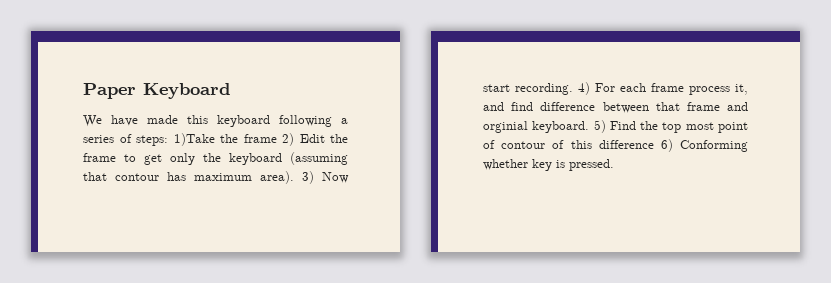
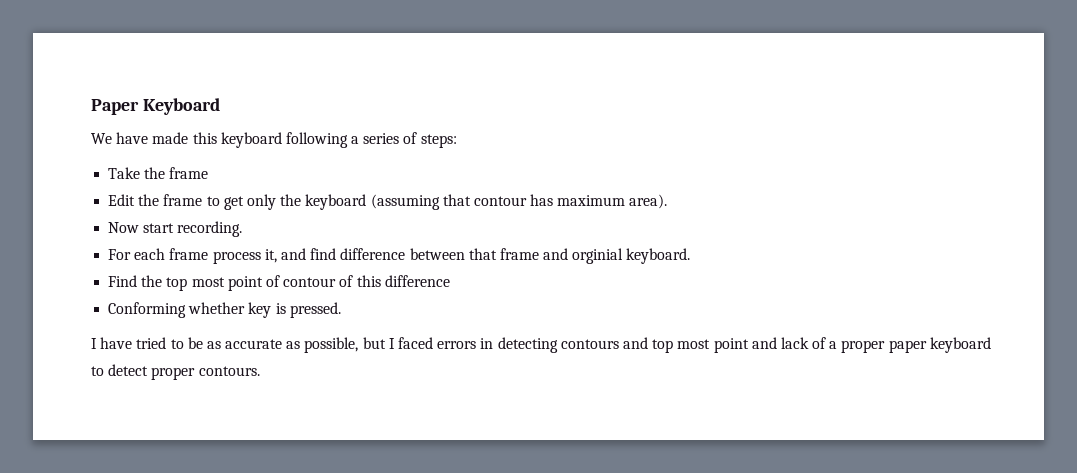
- We have made this keyboard following a series of steps: 1)Take the frame 2) Edit the frame to get only the keyboard (assuming that contour has maximum area). 3) Now start recording. 4) For each frame process it, and find difference between that frame and orginial keyboard. 5) Find the top most point of contour of this difference 6) Conforming whether key is pressed.
+ We have made this keyboard following a series of steps:
+ Take the frame
+ Edit the frame to get only the keyboard (assuming that contour has maximum area).
+ Now start recording.
+ For each frame process it, and find difference between that frame and orginial keyboard.
+ Find the top most point of contour of this difference
+ Conforming whether key is pressed.
+ I have tried to be as accurate as possible, but I faced errors in detecting contours and top most point and lack of a proper paper keyboard to detect proper contours.

